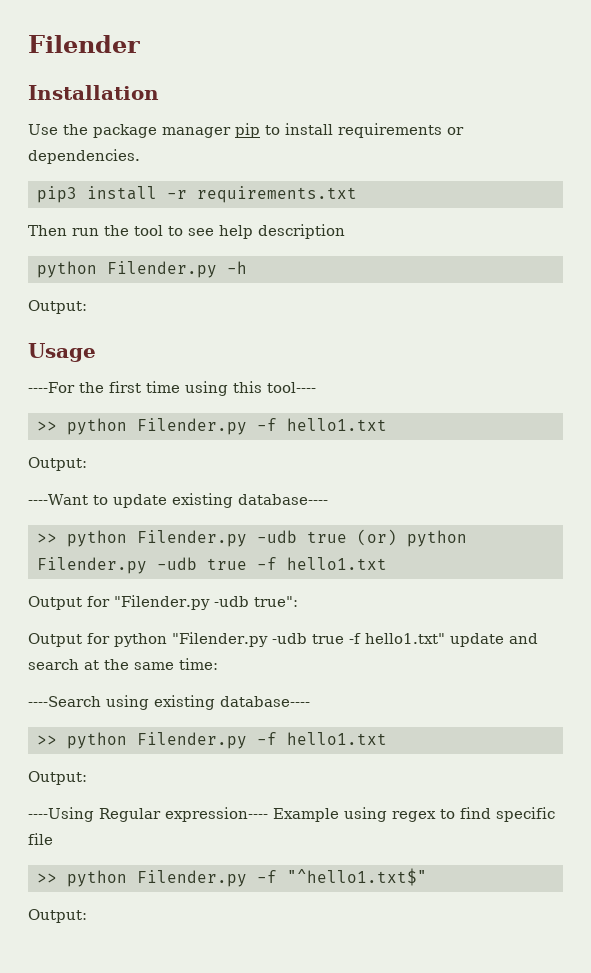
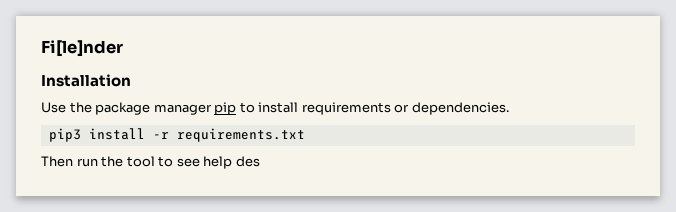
- Filender
+ Fi[le]nder
- Then run the tool to see help description
- python Filender.py -h
- Output:
- Usage
- ----For the first time using this tool----
- >> python Filender.py -f hello1.txt
- Output:
- ----Want to update existing database----
- >> python Filender.py -udb true (or) python Filender.py -udb true -f hello1.txt
- Output for "Filender.py -udb true":
- Output for python "Filender.py -udb true -f hello1.txt" update and search at the same time:
- ----Search using existing database----
- >> python Filender.py -f hello1.txt
- Output:
- ----Using Regular expression---- Example using regex to find specific file
- >> python Filender.py -f "^hello1.txt$"
- Output:
+ Then run the tool to see help des

